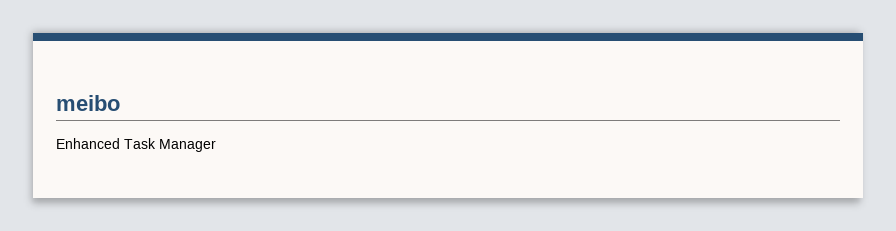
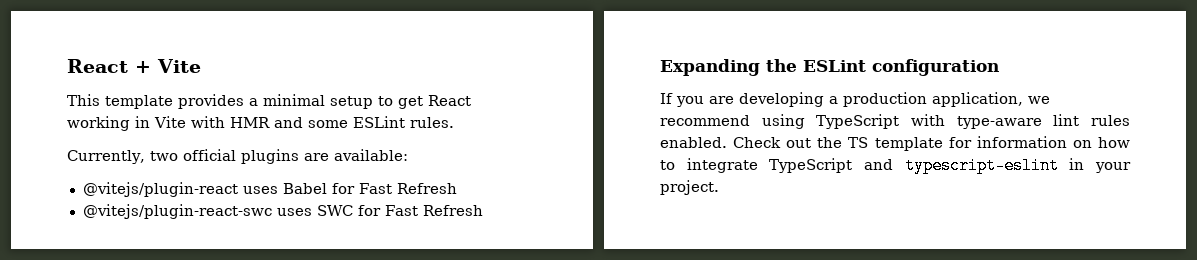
- meibo
- Enhanced Task Manager
+ React + Vite
+ This template provides a minimal setup to get React working in Vite with HMR and some ESLint rules.
+ Currently, two official plugins are available:
+ @vitejs/plugin-react uses Babel for Fast Refresh
+ @vitejs/plugin-react-swc uses SWC for Fast Refresh
+ Expanding the ESLint configuration
+ If you are developing a production application, we recommend using TypeScript with type-aware lint rules enabled. Check out the TS template for information on how to integrate TypeScript and typescript-eslint in your project.

